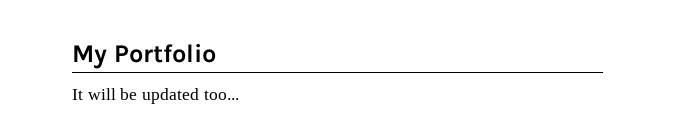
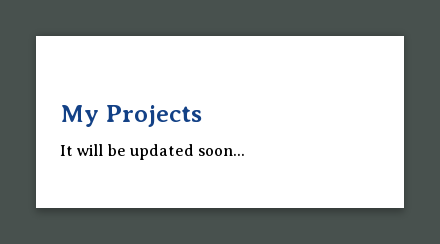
- My Portfolio
+ My Projects
- It will be updated too...
+ It will be updated soon...

